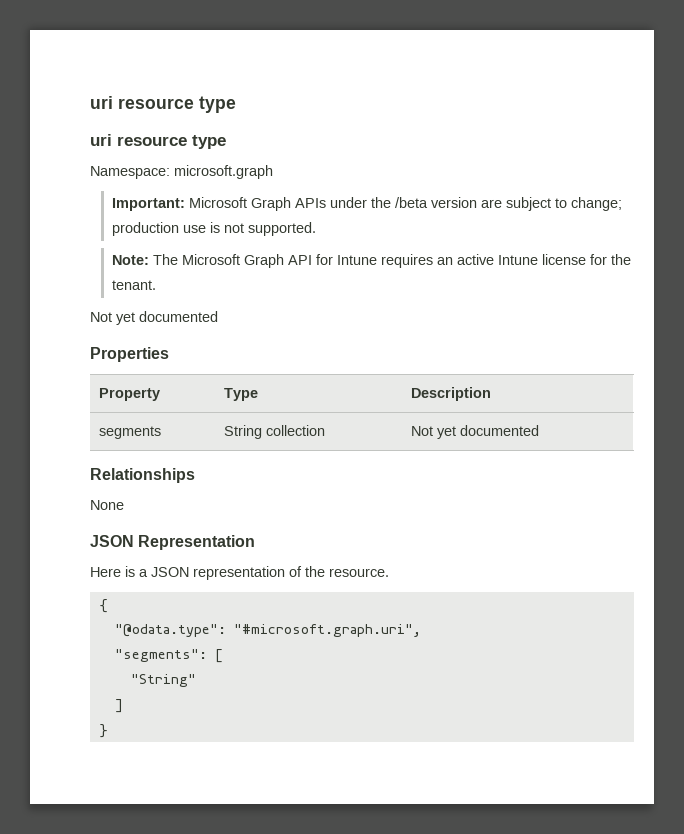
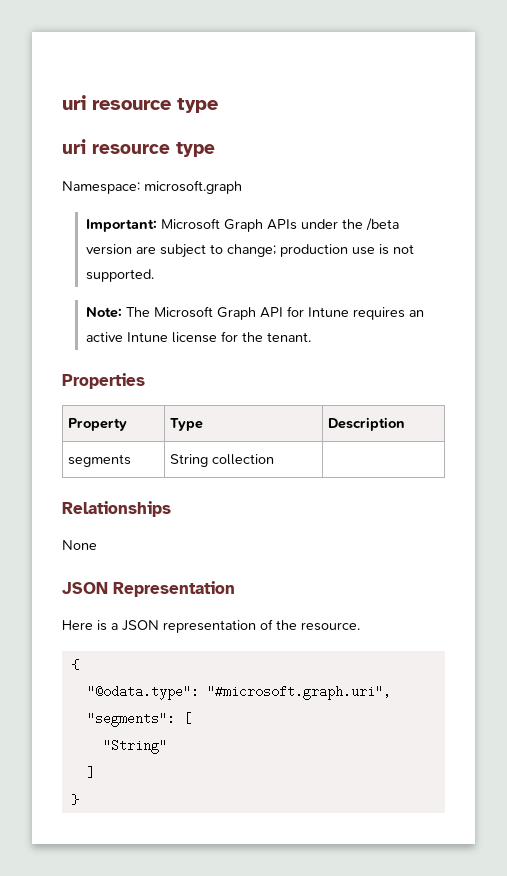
  Note: The Microsoft Graph API for Intune requires an active Intune license for the tenant.
- Not yet documented
- segments | String collection | Not yet documented
+ segments | String collection |

